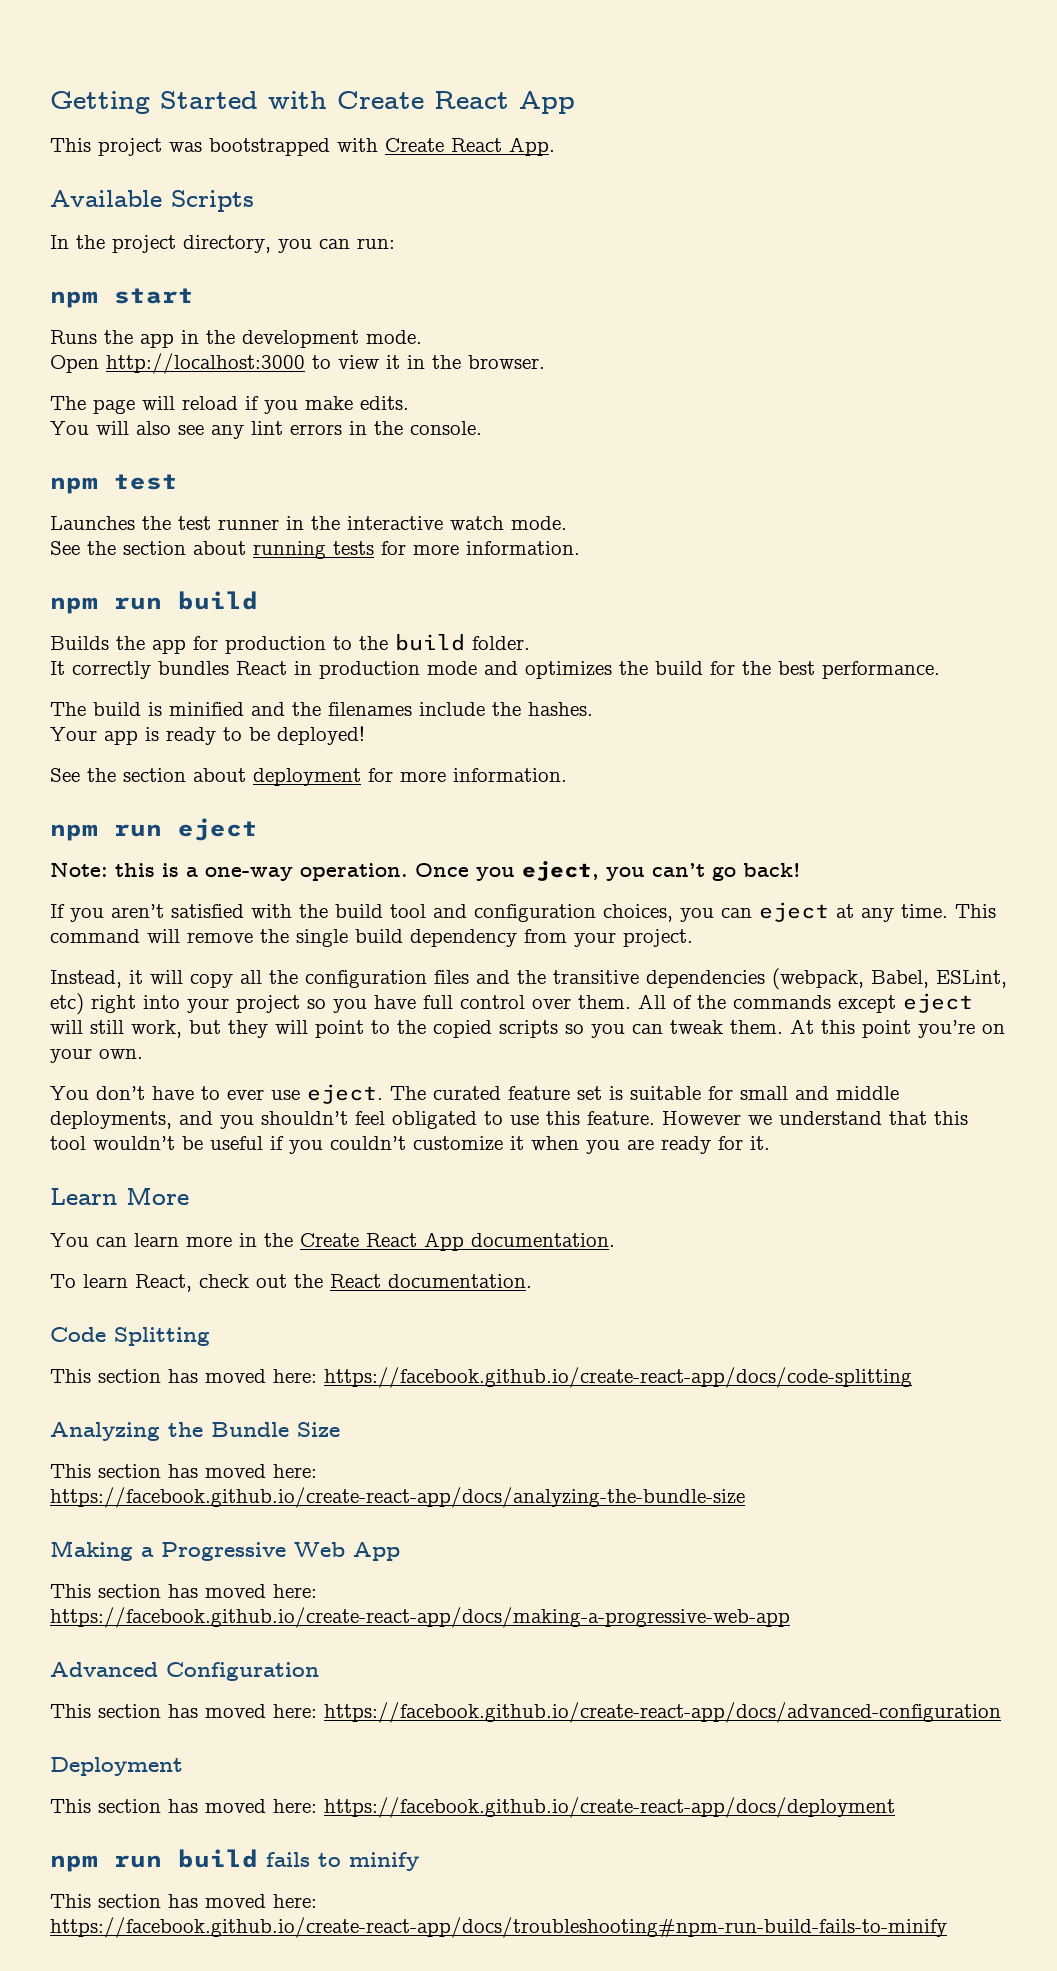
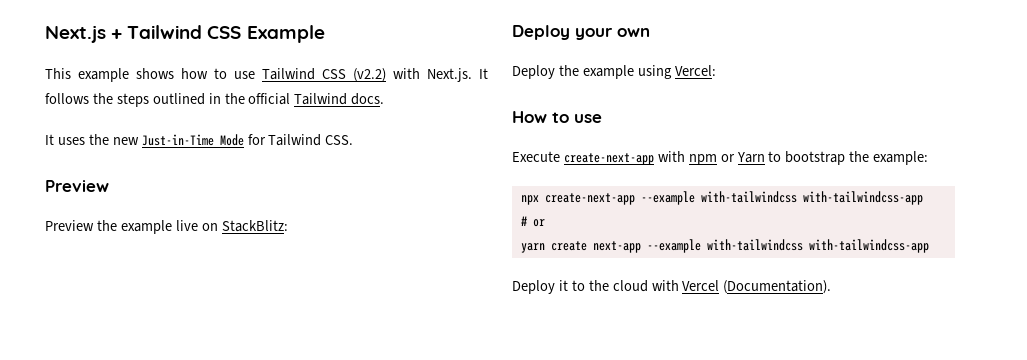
- Getting Started with Create React App
- This project was bootstrapped with Create React App.
- Available Scripts
- In the project directory, you can run:
- npm start
- Runs the app in the development mode.
- Open http://localhost:3000 to view it in the browser.
- The page will reload if you make edits.
- You will also see any lint errors in the console.
- npm test
- Launches the test runner in the interactive watch mode.
- See the section about running tests for more information.
- npm run build
- Builds the app for production to the build folder.
- It correctly bundles React in production mode and optimizes the build for the best performance.
- The build is minified and the filenames include the hashes.
- Your app is ready to be deployed!
- See the section about deployment for more information.
- npm run eject
- Note: this is a one-way operation. Once you eject, you can’t go back!
- If you aren’t satisfied with the build tool and configuration choices, you can eject at any time. This command will remove the single build dependency from your project.
- Instead, it will copy all the configuration files and the transitive dependencies (webpack, Babel, ESLint, etc) right into your project so you have full control over them. All of the commands except eject will still work, but they will point to the copied scripts so you can tweak them. At this point you’re on your own.
- You don’t have to ever use eject. The curated feature set is suitable for small and middle deployments, and you shouldn’t feel obligated to use this feature. However we understand that this tool wouldn’t be useful if you couldn’t customize it when you are ready for it.
- Learn More
- You can learn more in the Create React App documentation.
- To learn React, check out the React documentation.
- Code Splitting
- This section has moved here: https://facebook.github.io/create-react-app/docs/code-splitting
- Analyzing the Bundle Size
- This section has moved here: https://facebook.github.io/create-react-app/docs/analyzing-the-bundle-size
- Making a Progressive Web App
- This section has moved here: https://facebook.github.io/create-react-app/docs/making-a-progressive-web-app
- Advanced Configuration
- This section has moved here: https://facebook.github.io/create-react-app/docs/advanced-configuration
- Deployment
- This section has moved here: https://facebook.github.io/create-react-app/docs/deployment
- npm run build fails to minify
- This section has moved here: https://facebook.github.io/create-react-app/docs/troubleshooting#npm-run-build-fails-to-minify
+ Next.js + Tailwind CSS Example
+ This example shows how to use Tailwind CSS (v2.2) with Next.js. It follows the steps outlined in the official Tailwind docs.
+ It uses the new Just-in-Time Mode for Tailwind CSS.
+ Preview
+ Preview the example live on StackBlitz:
+ Deploy your own
+ Deploy the example using Vercel:
+ How to use
+ Execute create-next-app with npm or Yarn to bootstrap the example:
+ npx create-next-app --example with-tailwindcss with-tailwindcss-app
+ # or
+ yarn create next-app --example with-tailwindcss with-tailwindcss-app
+ Deploy it to the cloud with Vercel (Documentation).

